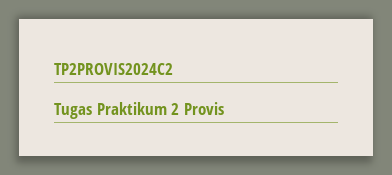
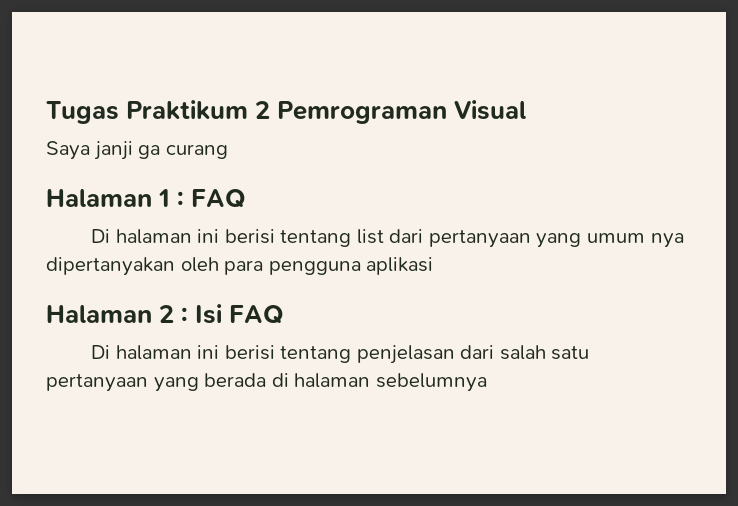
- TP2PROVIS2024C2
- Tugas Praktikum 2 Provis
+ Tugas Praktikum 2 Pemrograman Visual
+ Saya janji ga curang
+ Halaman 1 : FAQ
+ Di halaman ini berisi tentang list dari pertanyaan yang umum nya dipertanyakan oleh para pengguna aplikasi
+ Halaman 2 : Isi FAQ
+ Di halaman ini berisi tentang penjelasan dari salah satu pertanyaan yang berada di halaman sebelumnya

